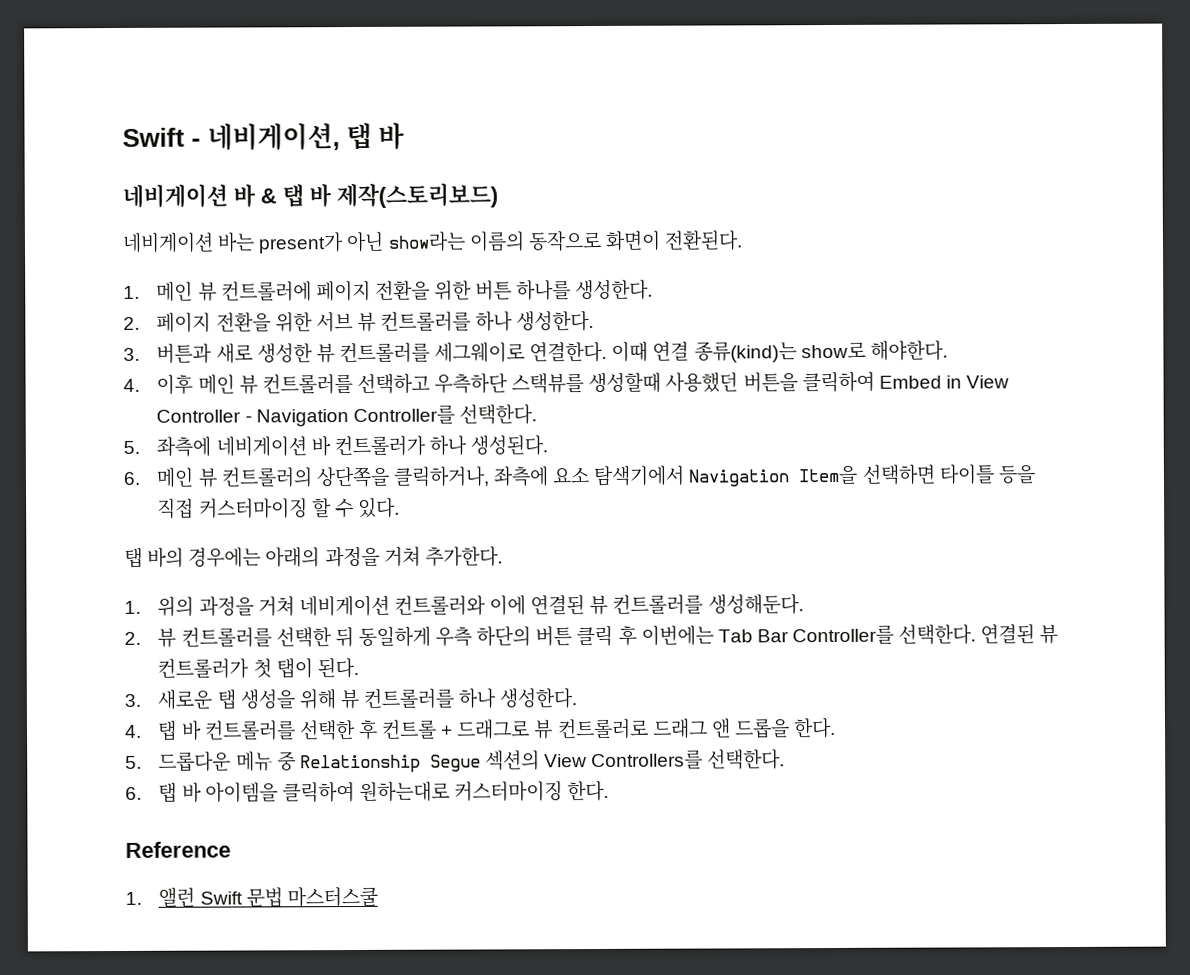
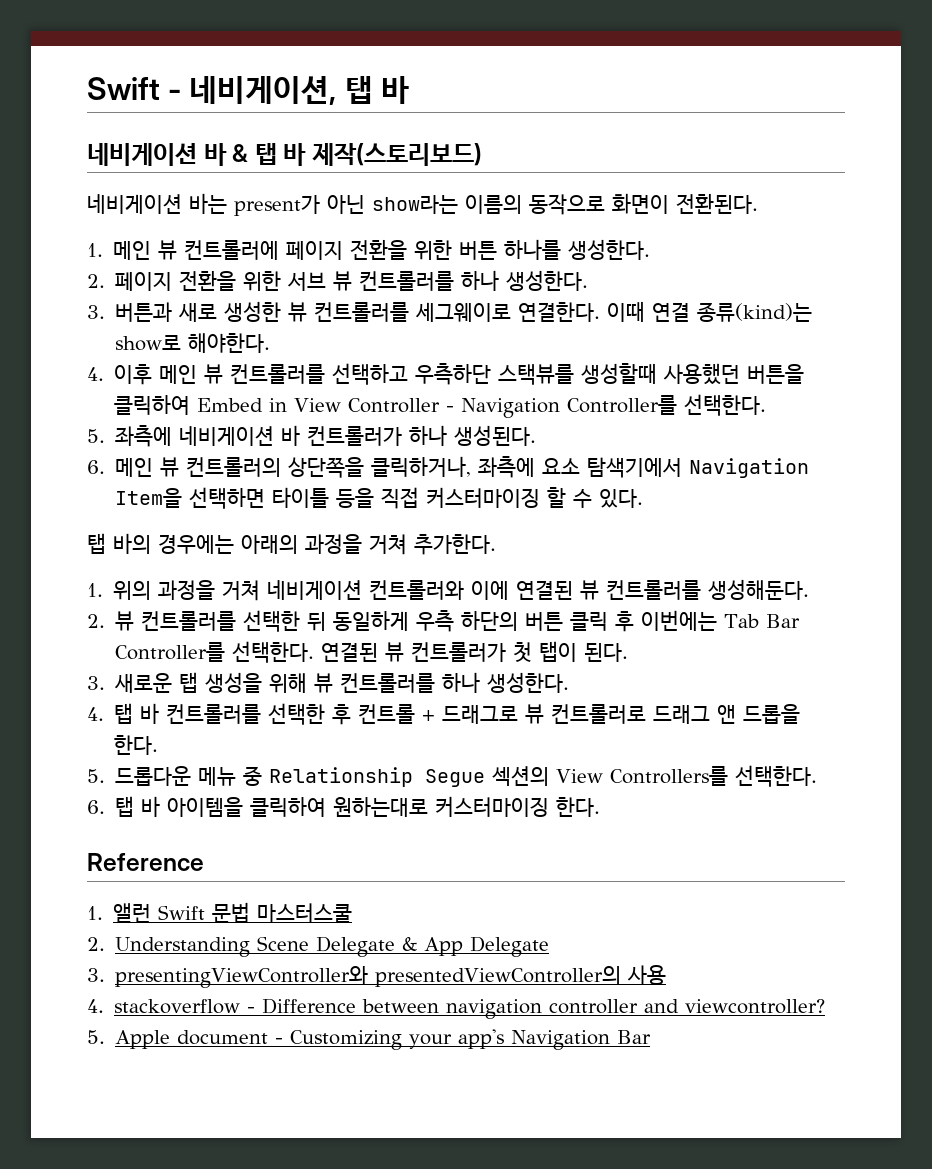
+ 2. Understanding Scene Delegate & App Delegate
+ 3. presentingViewController와 presentedViewController의 사용
+ 4. stackoverflow - Difference between navigation controller and viewcontroller?
+ 5. Apple document - Customizing your app's Navigation Bar

